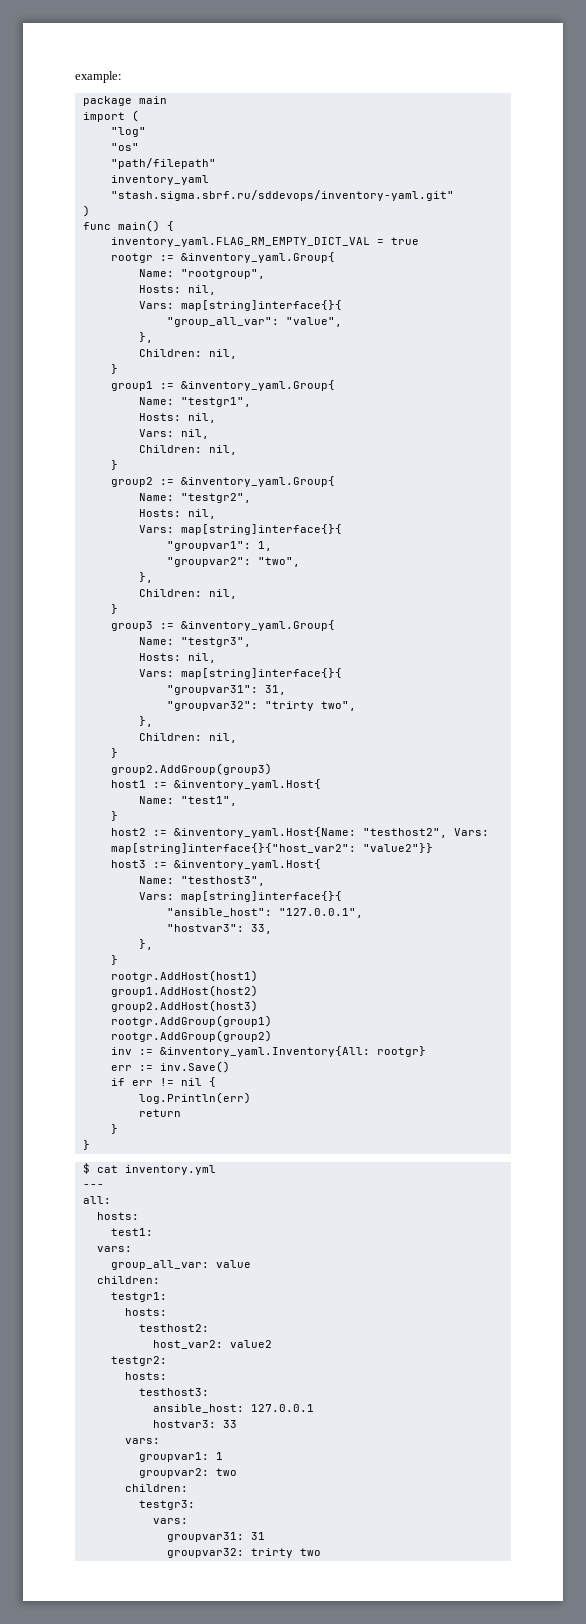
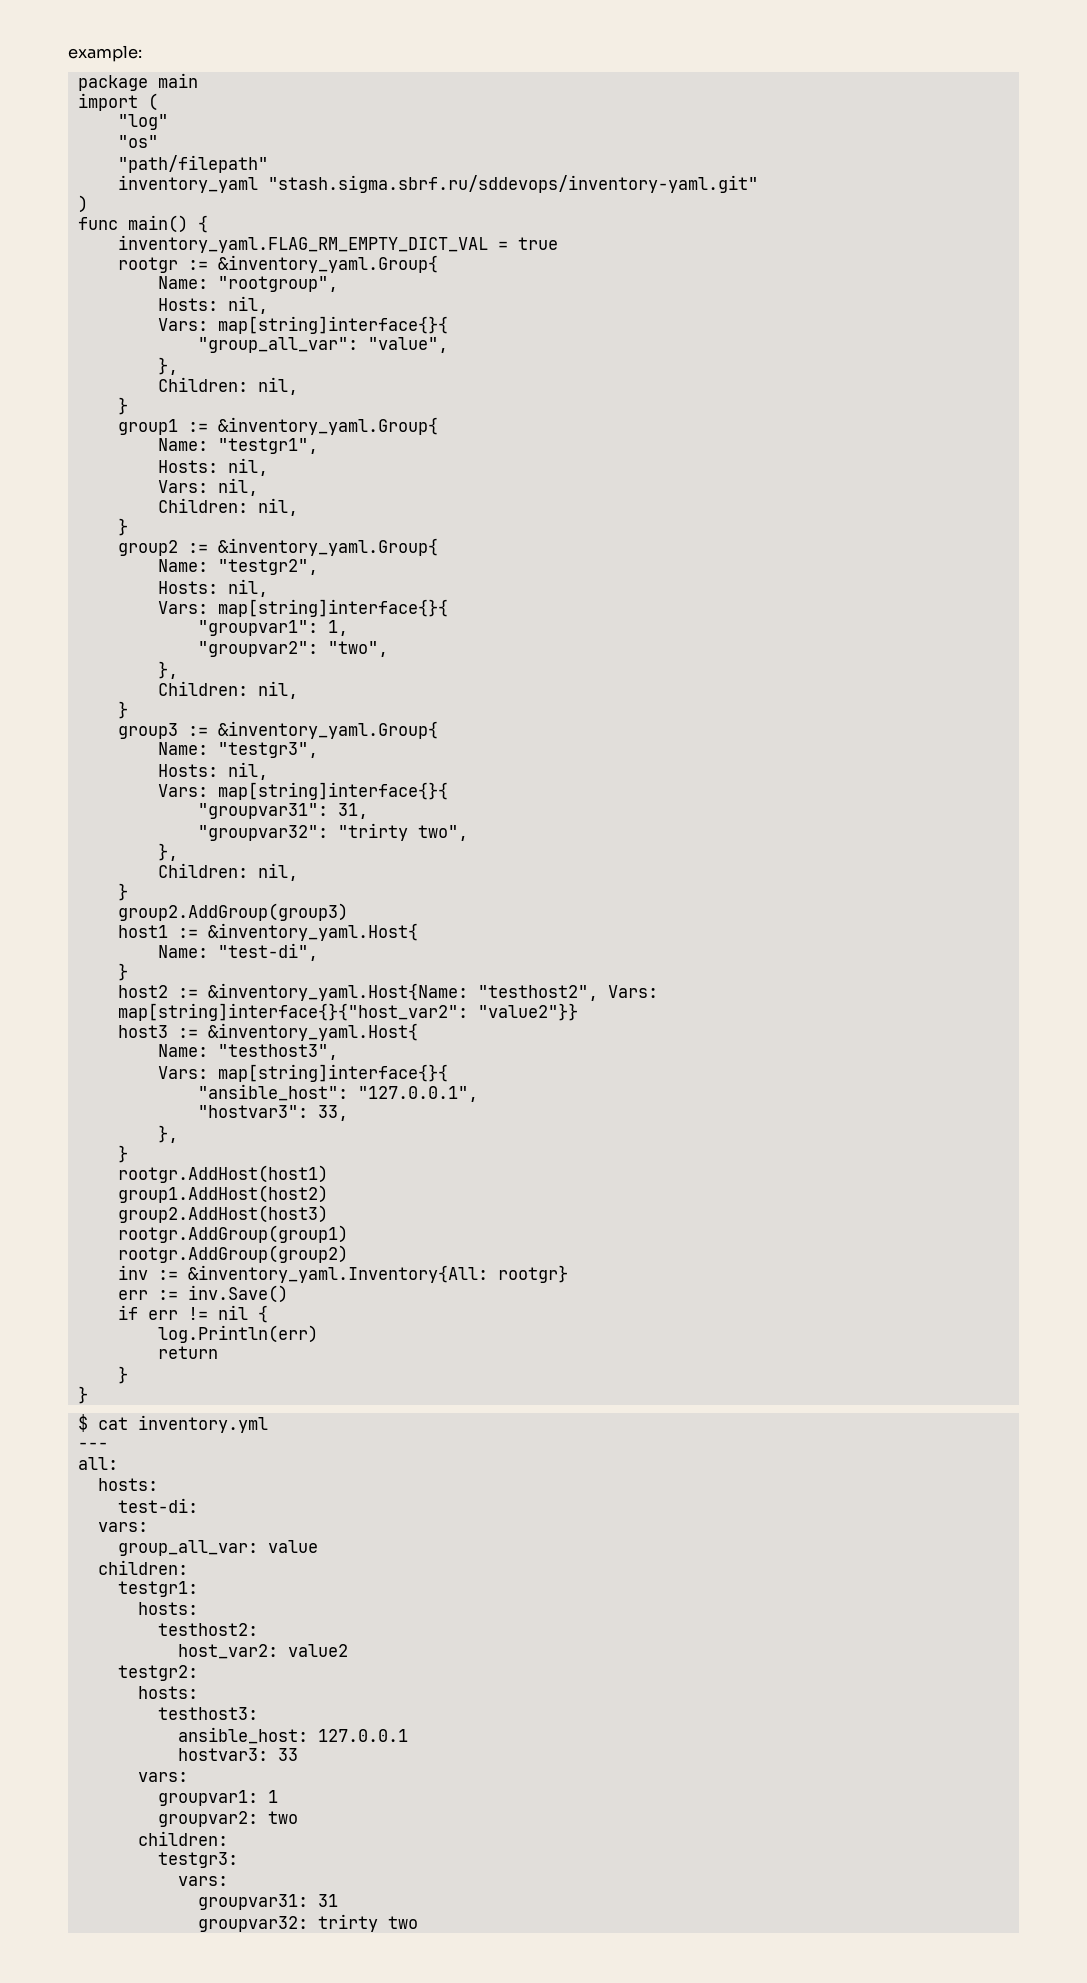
- Name: "test1",
+ Name: "test-di",
- test1:
+ test-di:

